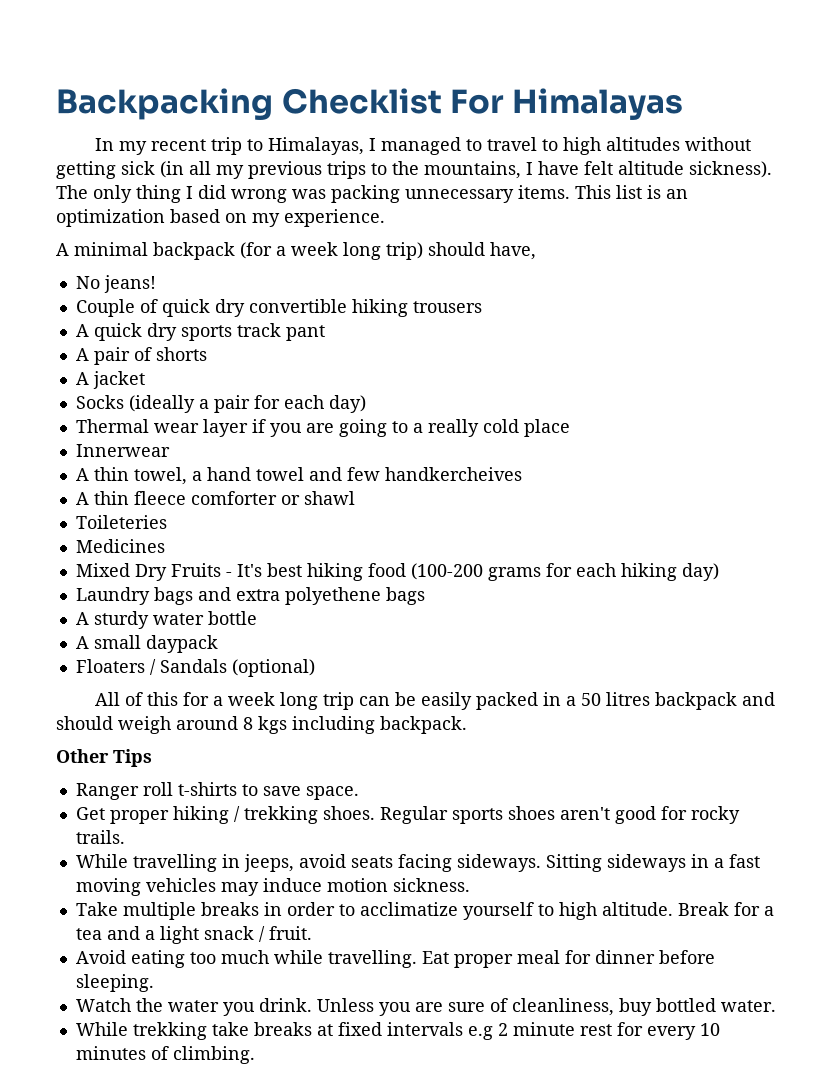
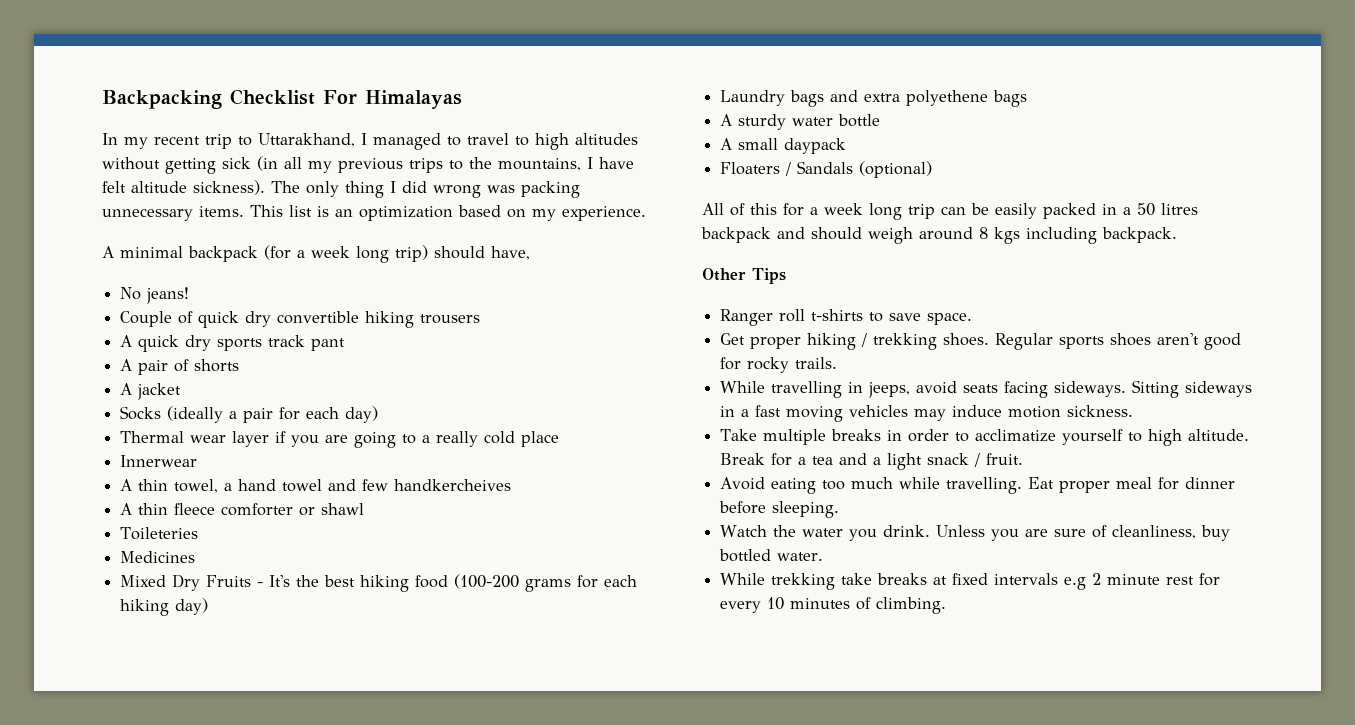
- In my recent trip to Himalayas, I managed to travel to high altitudes without getting sick (in all my previous trips to the mountains, I have felt altitude sickness).
+ In my recent trip to Uttarakhand, I managed to travel to high altitudes without getting sick (in all my previous trips to the mountains, I have felt altitude sickness).
- Mixed Dry Fruits - It's best hiking food (100-200 grams for each hiking day)
+ Mixed Dry Fruits - It's the best hiking food (100-200 grams for each hiking day)

